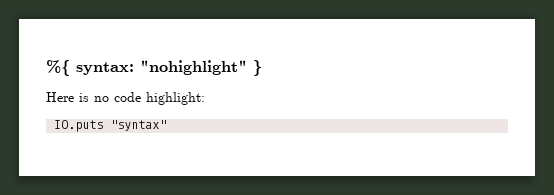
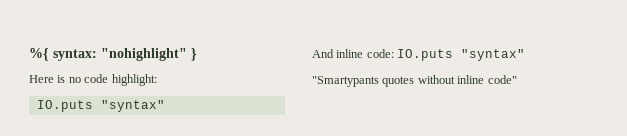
+ And inline code: IO.puts "syntax"
+ "Smartypants quotes without inline code"

